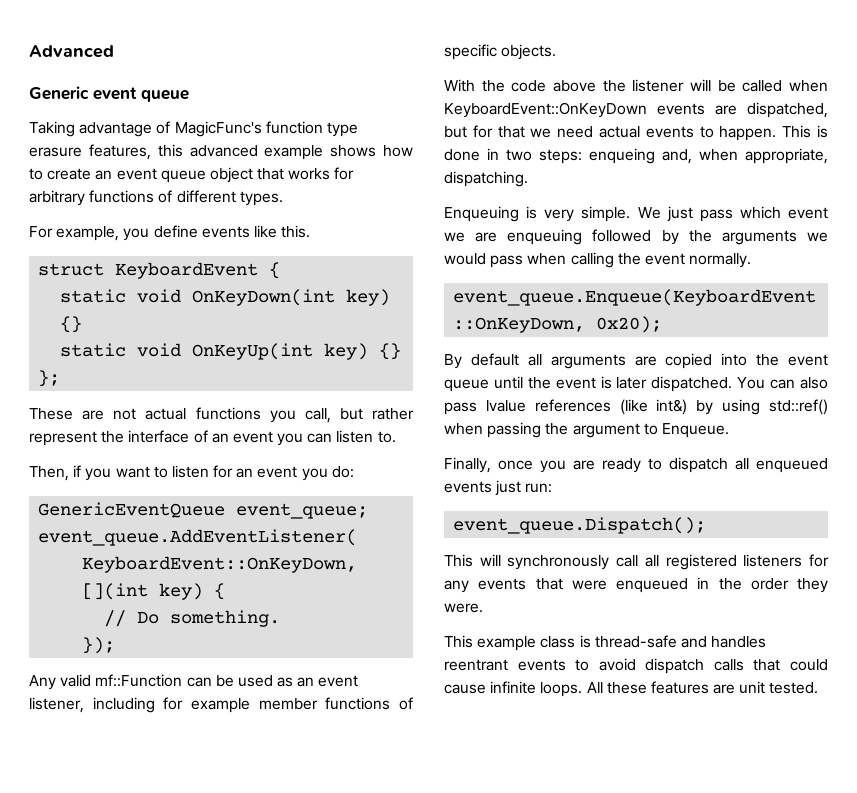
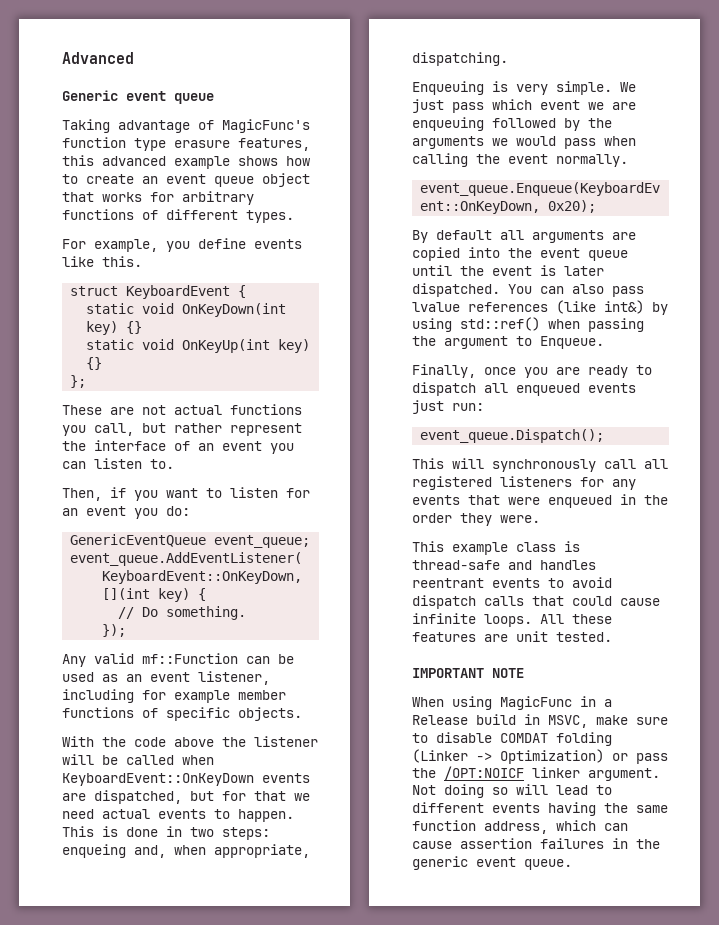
+ IMPORTANT NOTE
+ When using MagicFunc in a Release build in MSVC, make sure to disable COMDAT folding (Linker -> Optimization) or pass the /OPT:NOICF linker argument. Not doing so will lead to different events having the same function address, which can cause assertion failures in the generic event queue.

